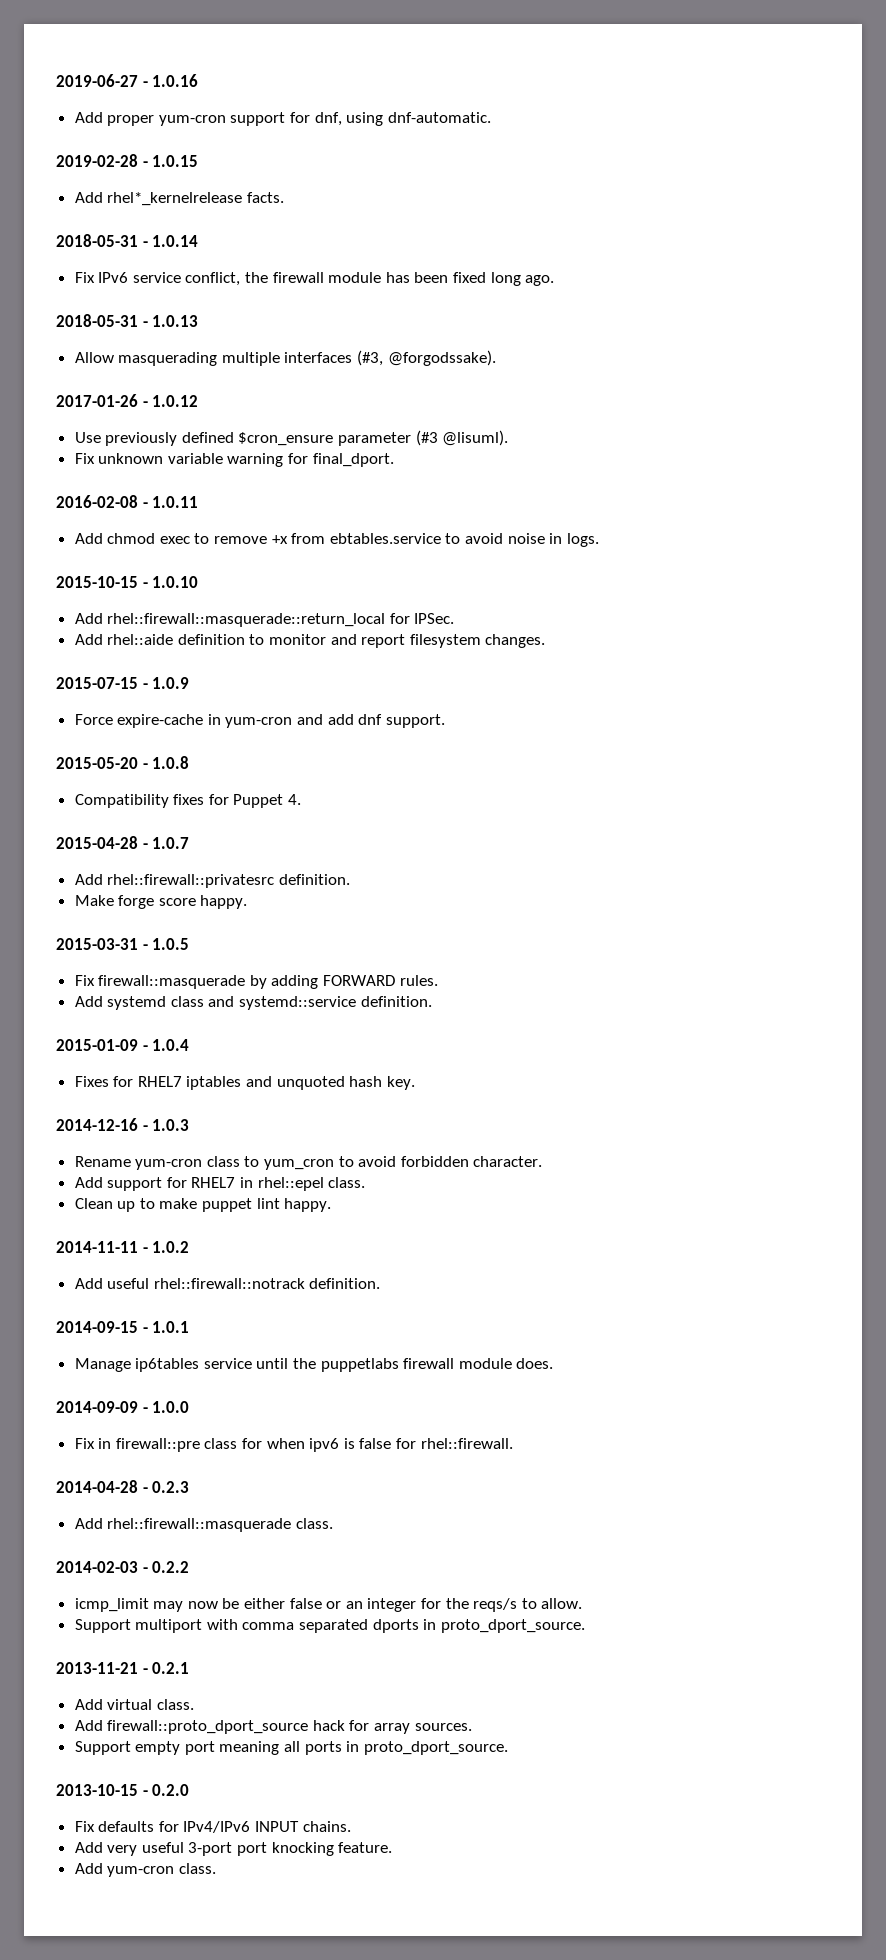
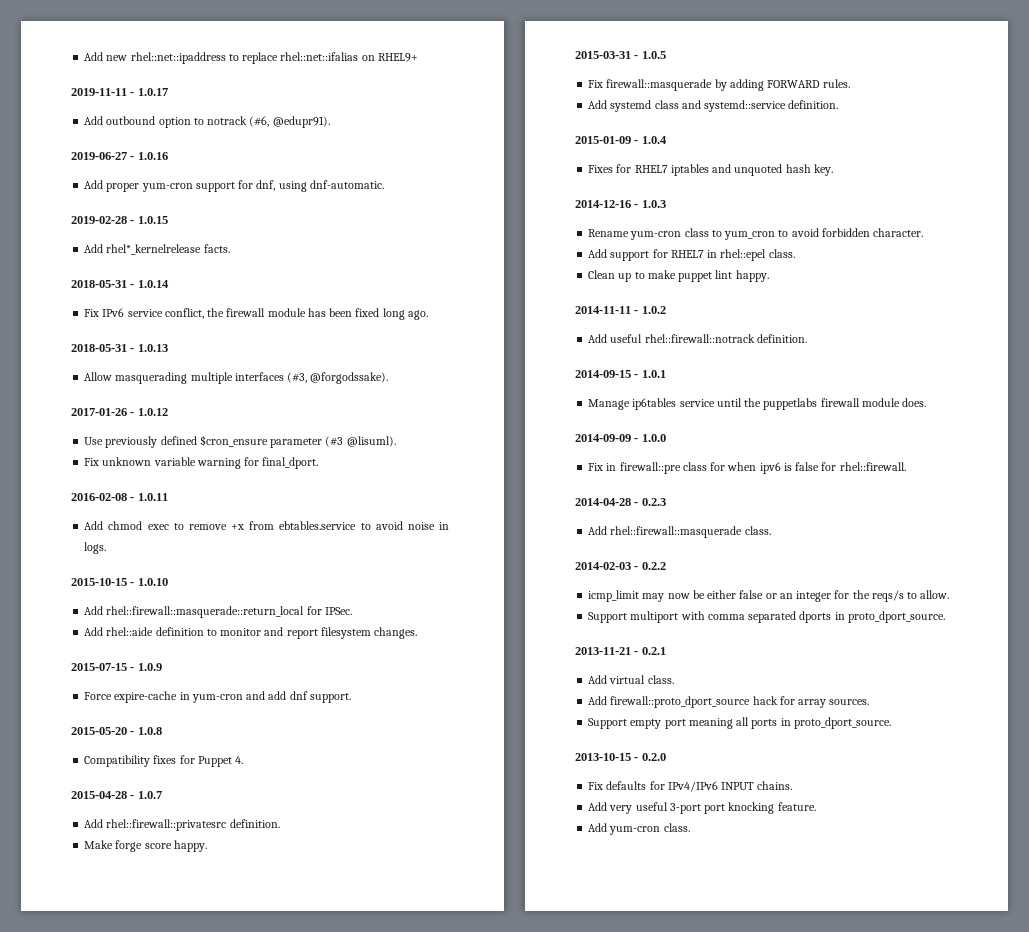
+ Add new rhel::net::ipaddress to replace rhel::net::ifalias on RHEL9+
+ 2019-11-11 - 1.0.17
+ Add outbound option to notrack (#6, @edupr91).

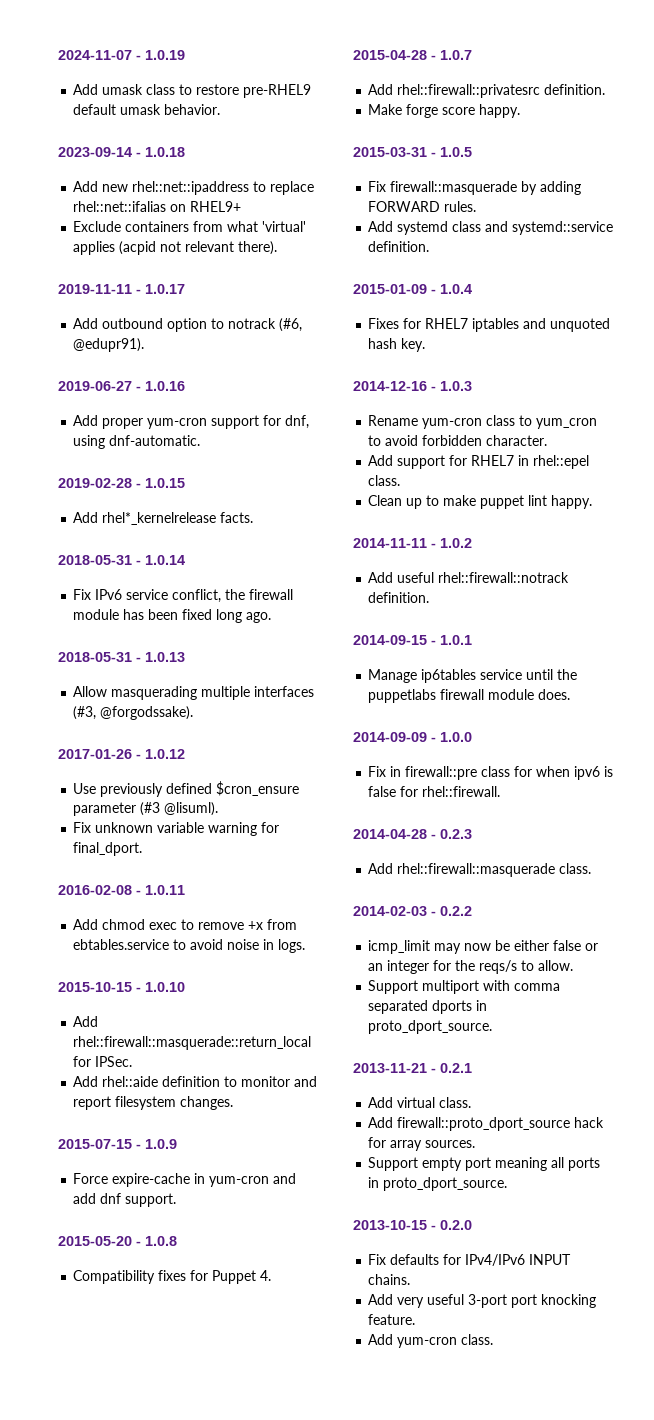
+ 2024-11-07 - 1.0.19
+ Add umask class to restore pre-RHEL9 default umask behavior.
+ 2023-09-14 - 1.0.18
+ Exclude containers from what 'virtual' applies (acpid not relevant there).

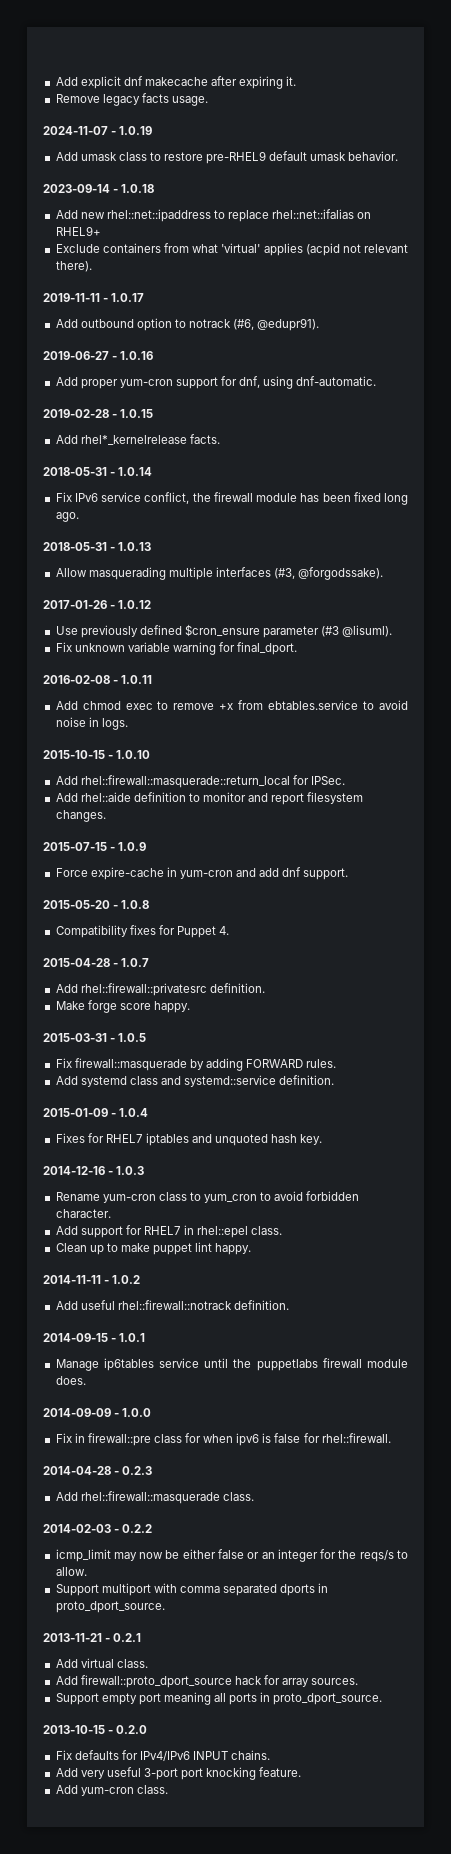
+ Add explicit dnf makecache after expiring it.
+ Remove legacy facts usage.

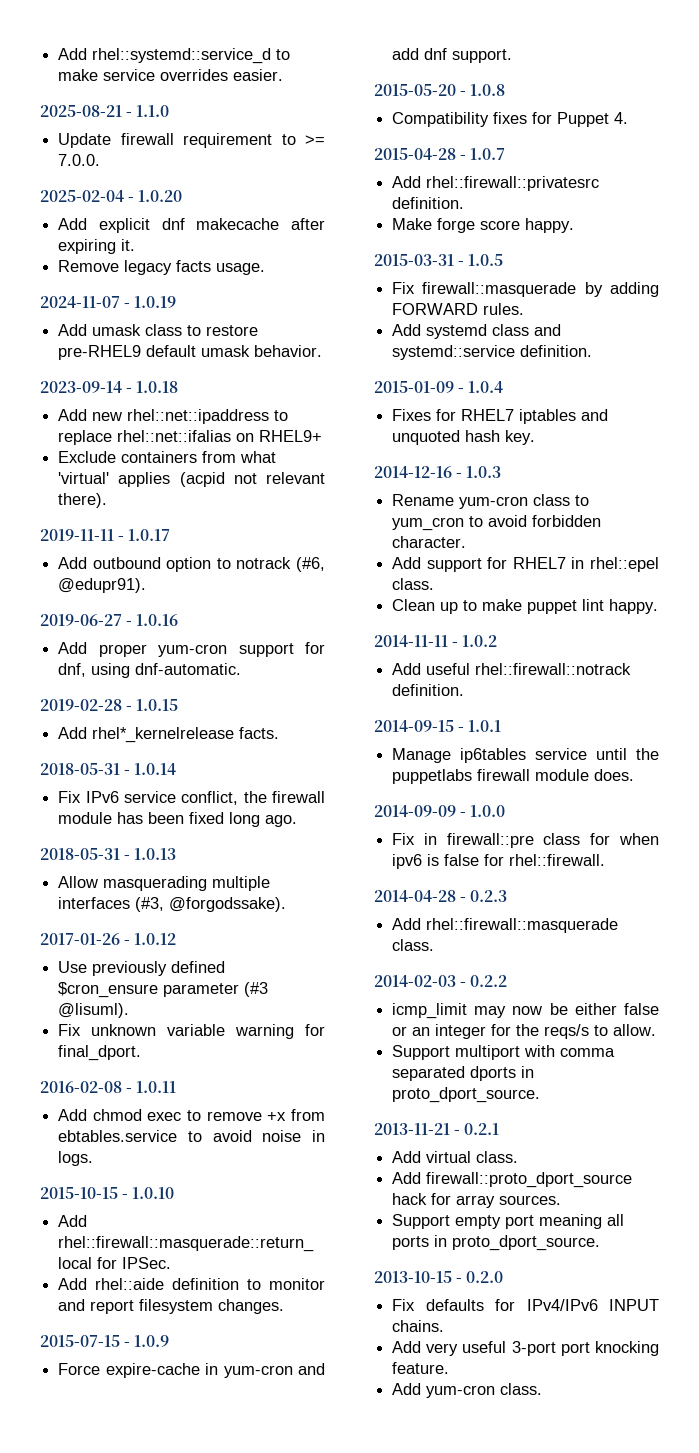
+ Add rhel::systemd::service_d to make service overrides easier.
+ 2025-08-21 - 1.1.0
+ Update firewall requirement to >= 7.0.0.
+ 2025-02-04 - 1.0.20

